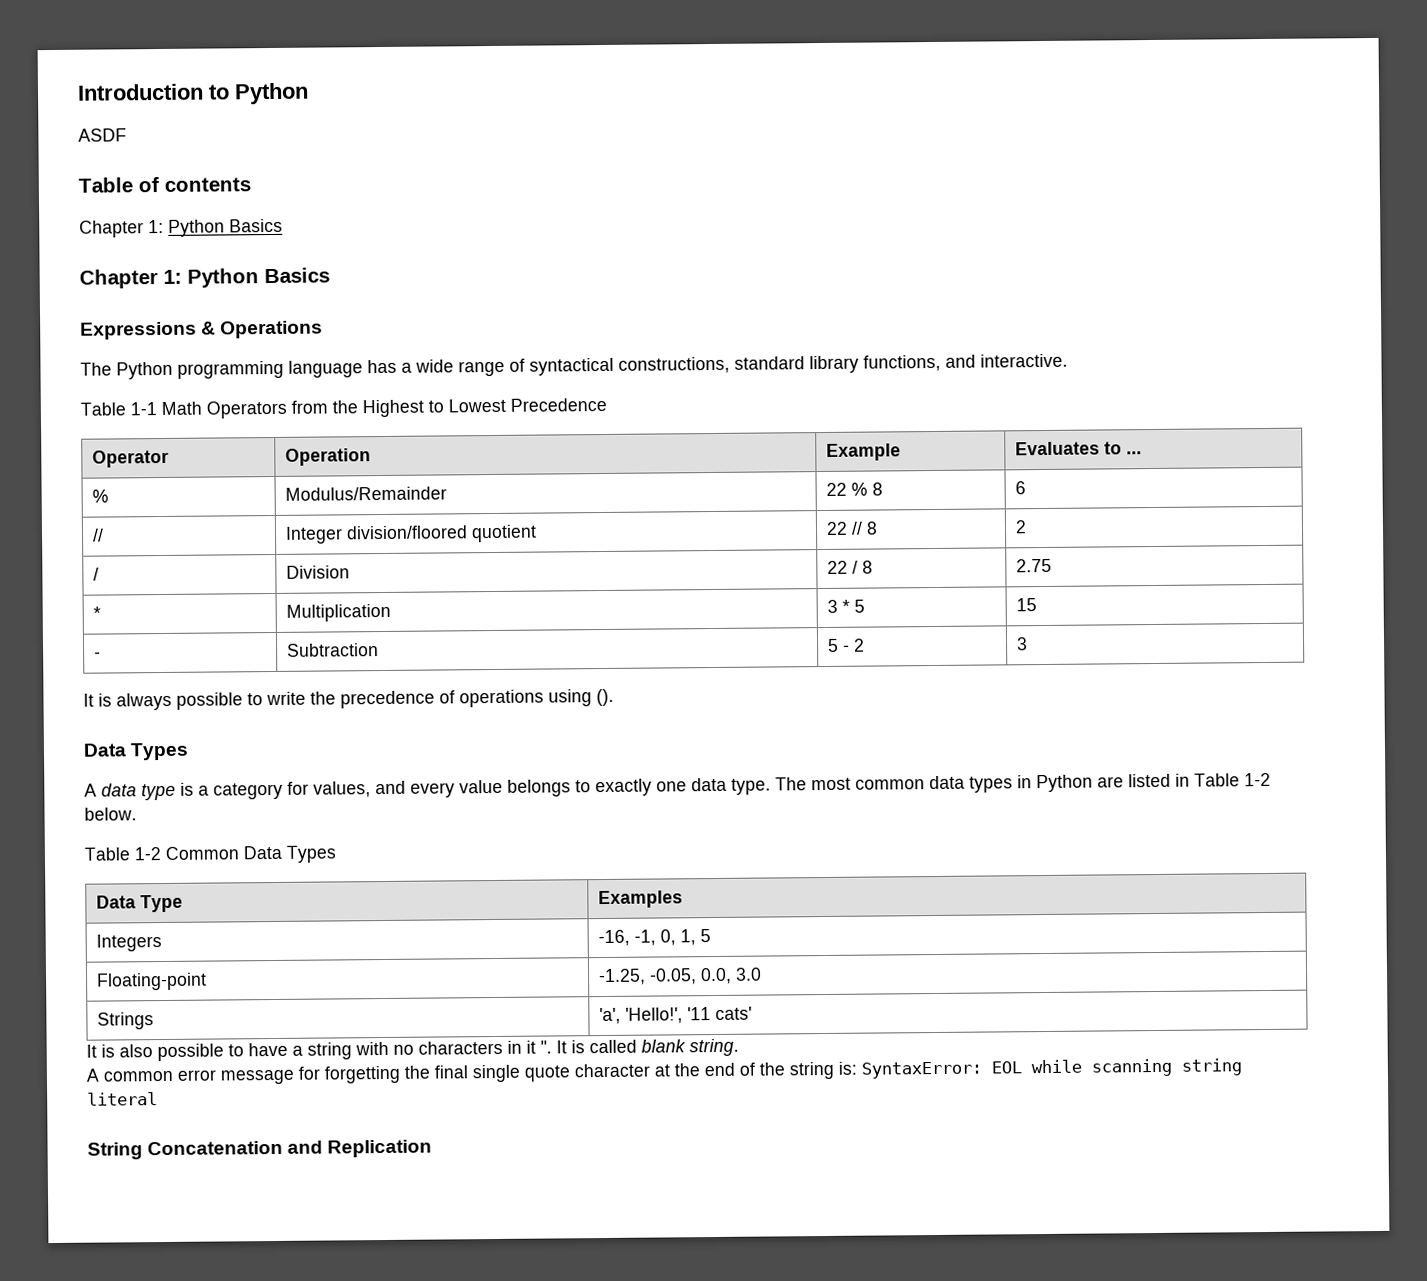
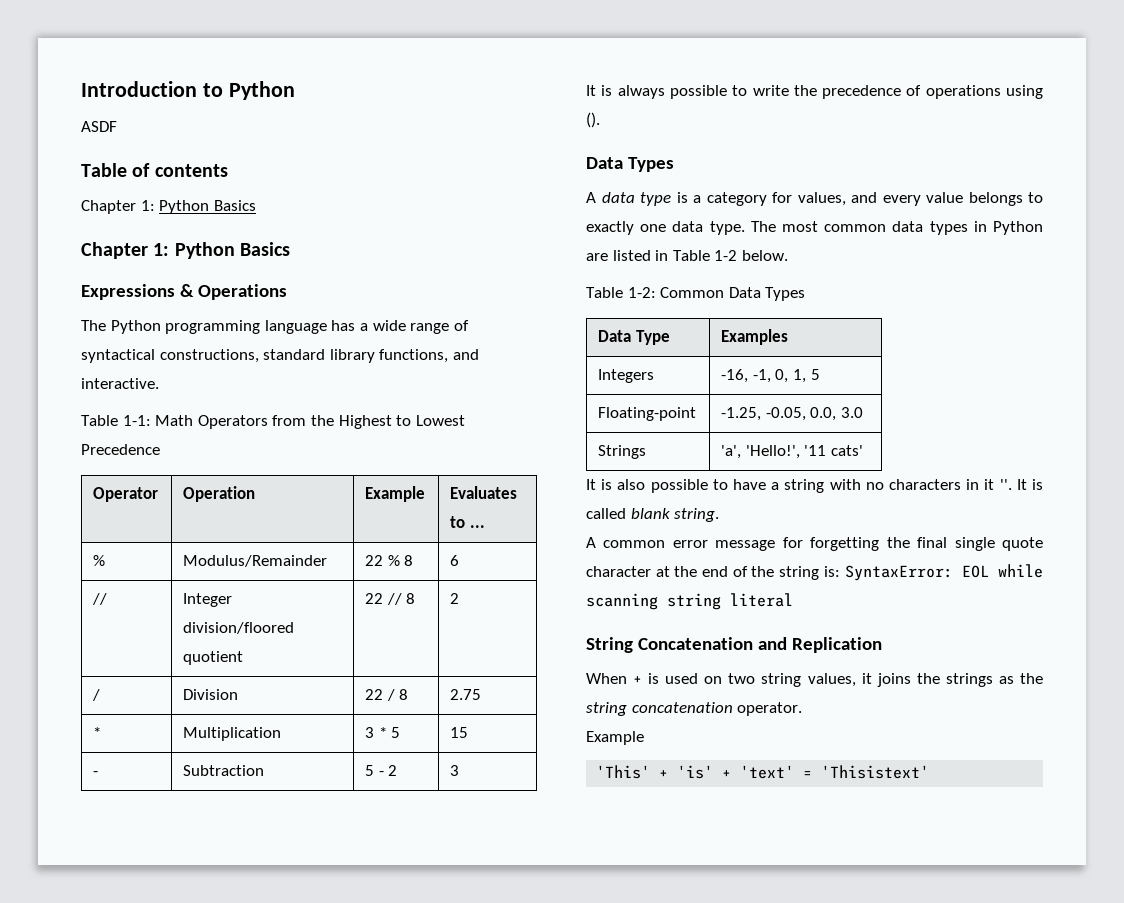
- Table 1-1 Math Operators from the Highest to Lowest Precedence
+ Table 1-1: Math Operators from the Highest to Lowest Precedence
- Table 1-2 Common Data Types
+ Table 1-2: Common Data Types
+ When + is used on two string values, it joins the strings as the string concatenation operator.
+ Example
+ 'This' + 'is' + 'text' = 'Thisistext'

